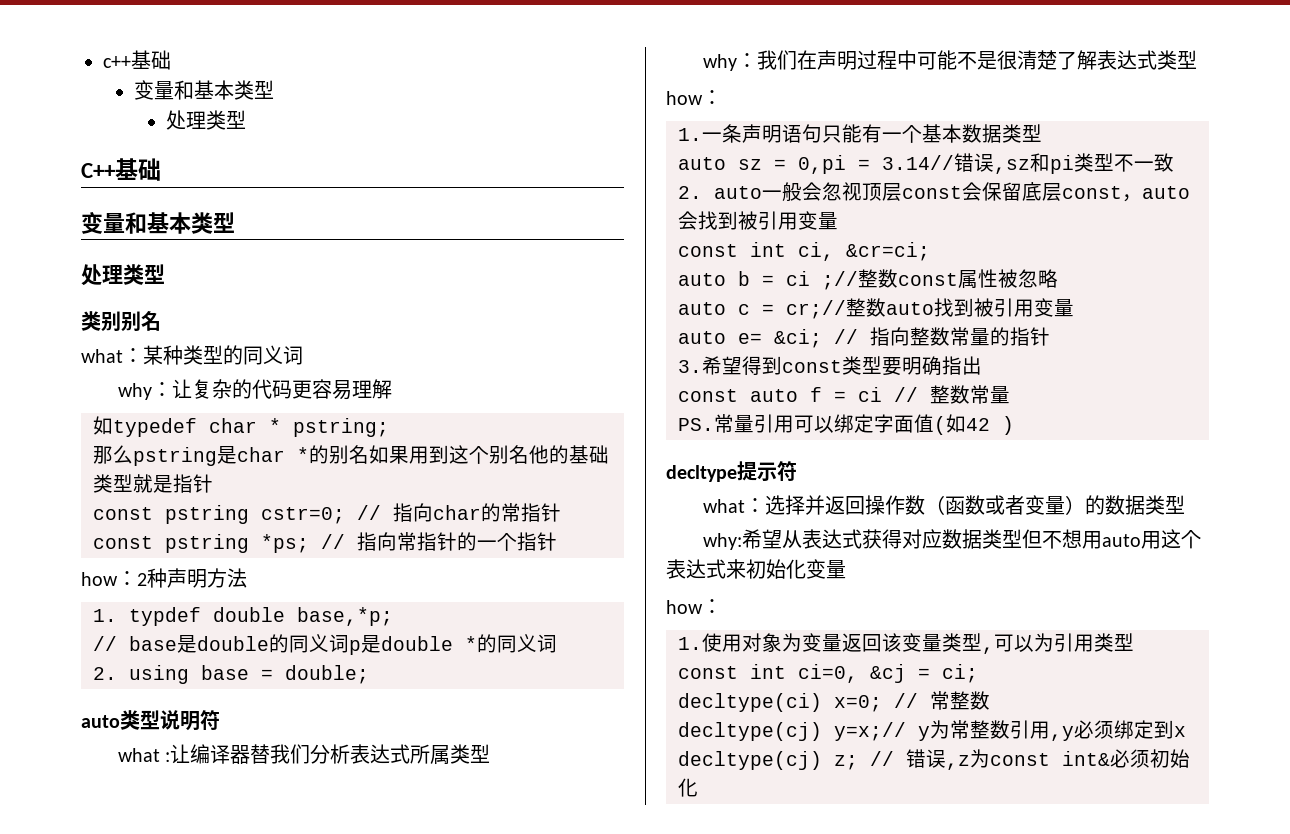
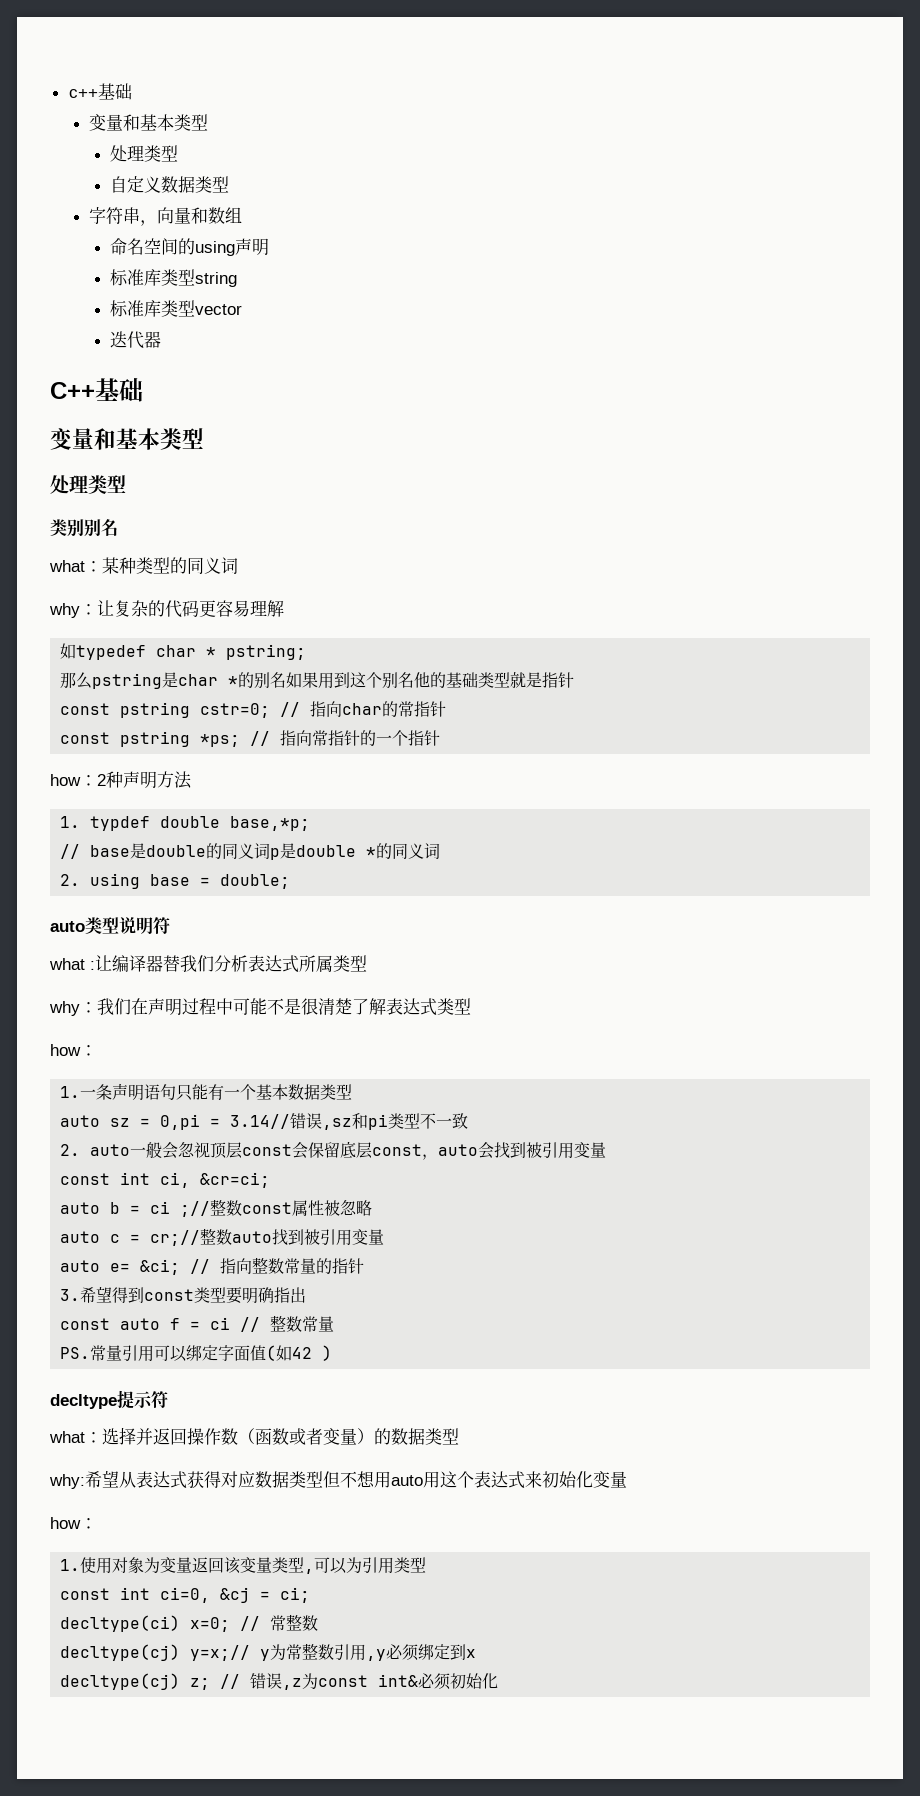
+ 自定义数据类型
+ 字符串，向量和数组
+ 命名空间的using声明
+ 标准库类型string
+ 标准库类型vector
+ 迭代器

